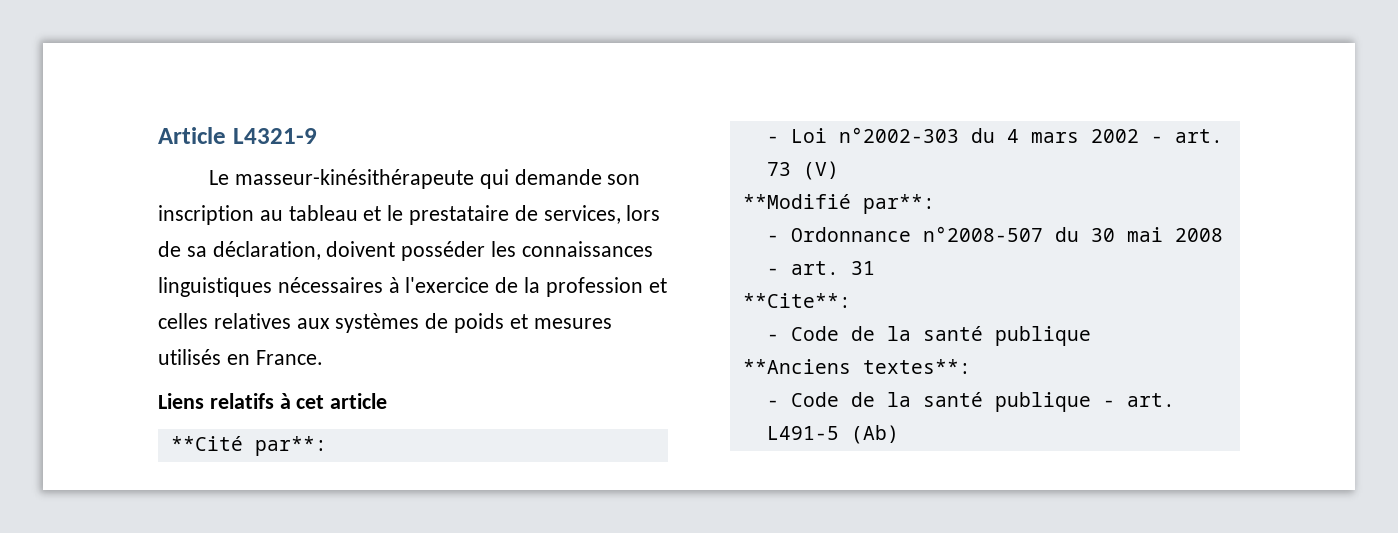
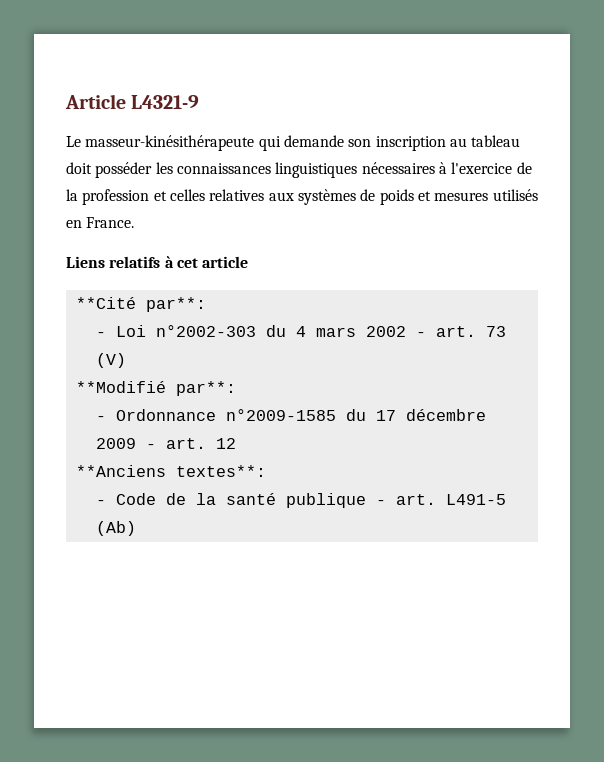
- Le masseur-kinésithérapeute qui demande son inscription au tableau et le prestataire de services, lors de sa déclaration, doivent posséder les connaissances linguistiques nécessaires à l'exercice de la profession et celles relatives aux systèmes de poids et mesures utilisés en France.
+ Le masseur-kinésithérapeute qui demande son inscription au tableau doit posséder les connaissances linguistiques nécessaires à l'exercice de la profession et celles relatives aux systèmes de poids et mesures utilisés en France.
- - Ordonnance n°2008-507 du 30 mai 2008 - art. 31
- **Cite**:
- - Code de la santé publique
+ - Ordonnance n°2009-1585 du 17 décembre 2009 - art. 12

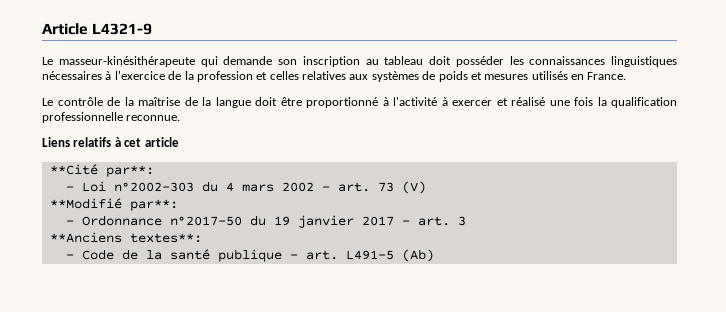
+ Le contrôle de la maîtrise de la langue doit être proportionné à l'activité à exercer et réalisé une fois la qualification professionnelle reconnue.
- - Ordonnance n°2009-1585 du 17 décembre 2009 - art. 12
+ - Ordonnance n°2017-50 du 19 janvier 2017 - art. 3

